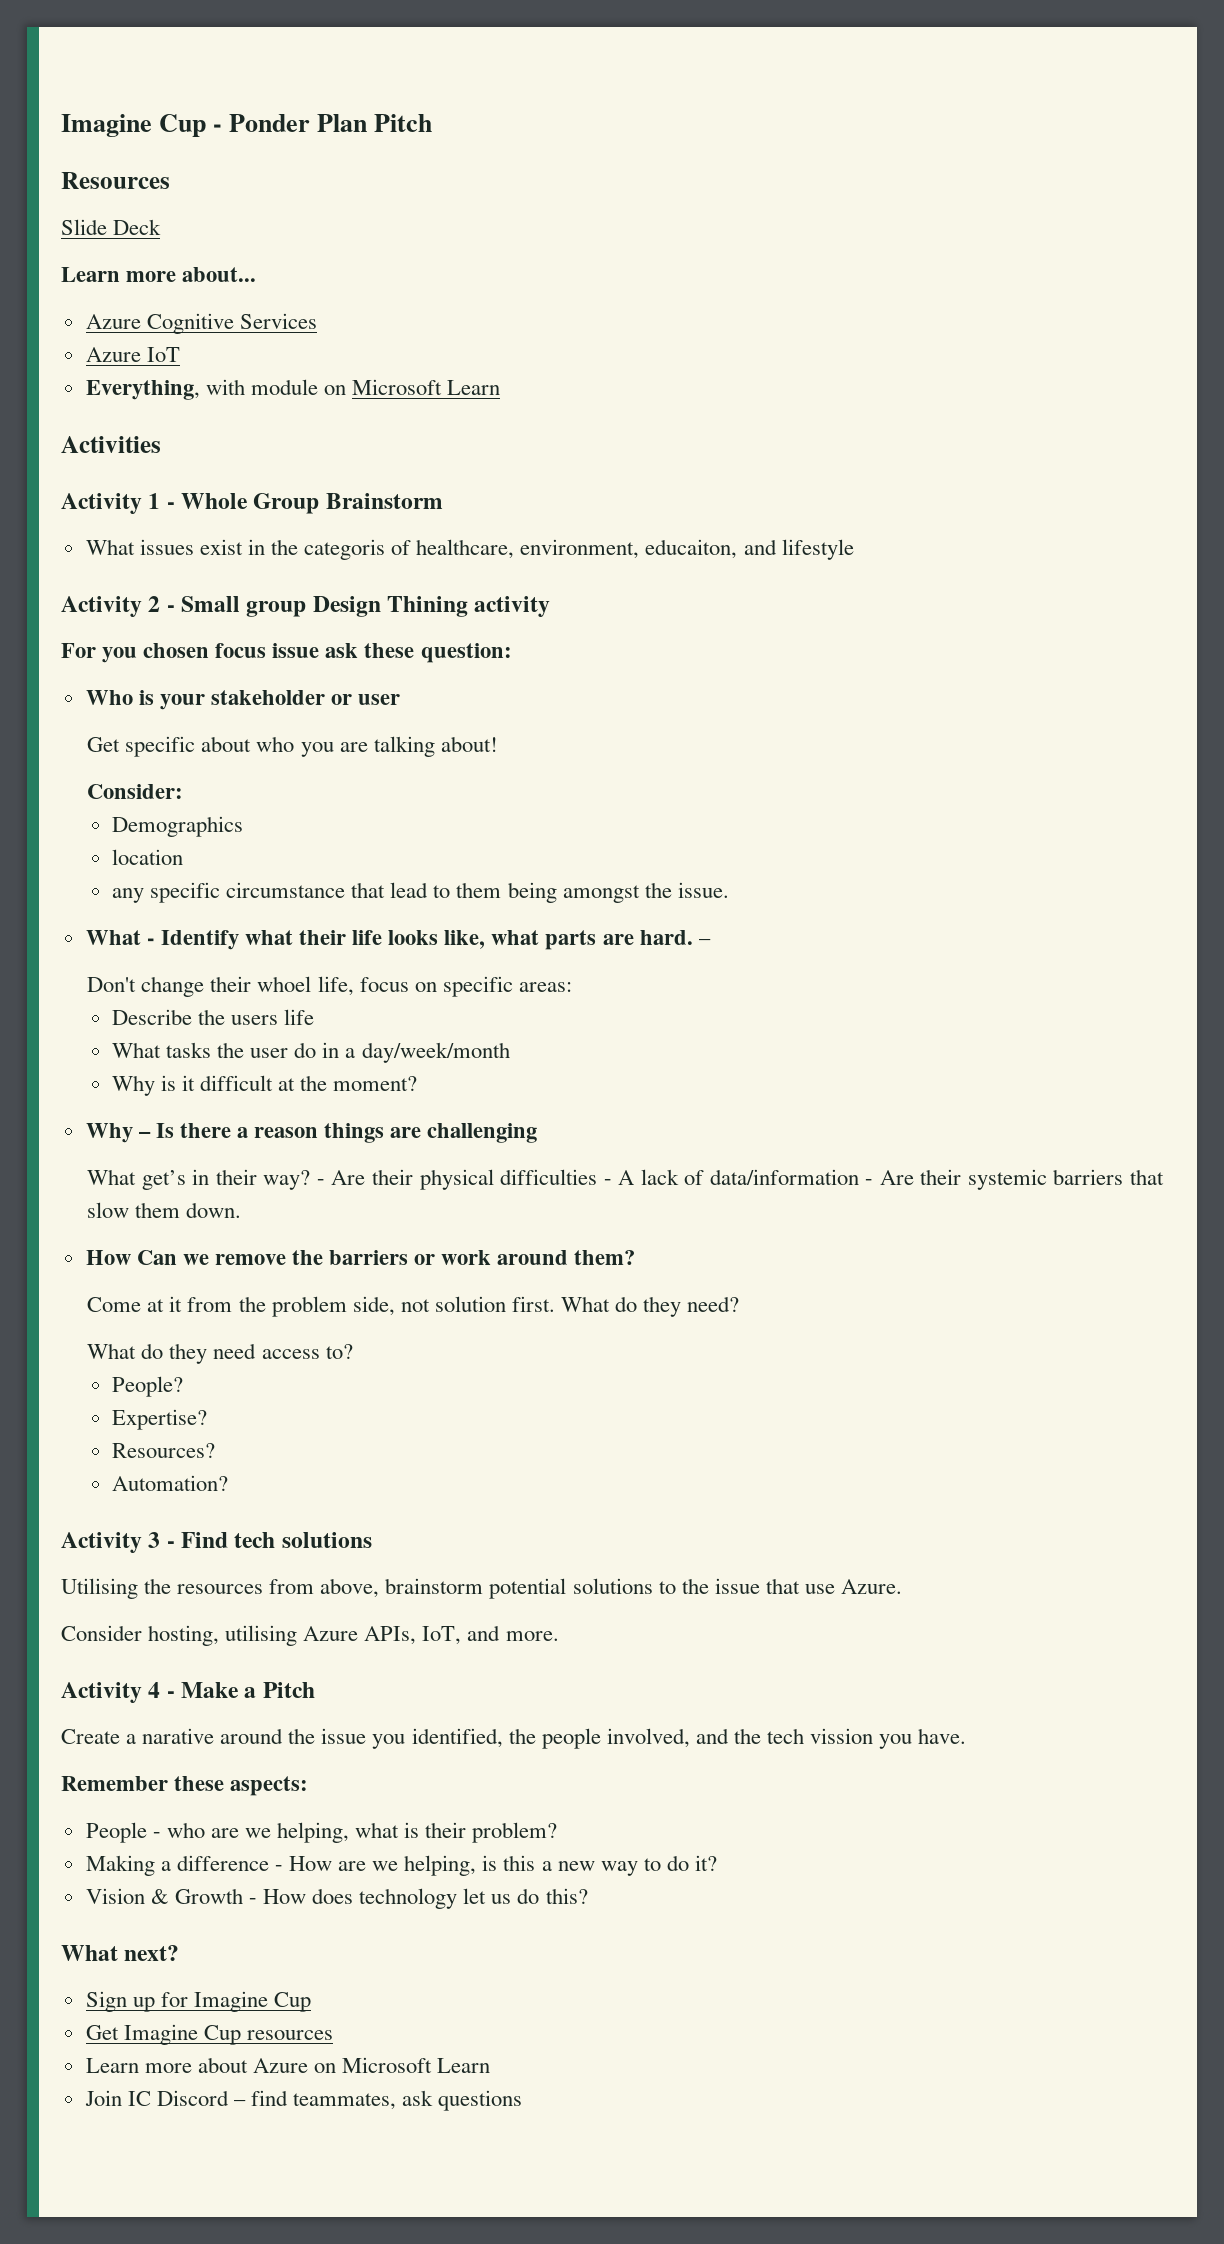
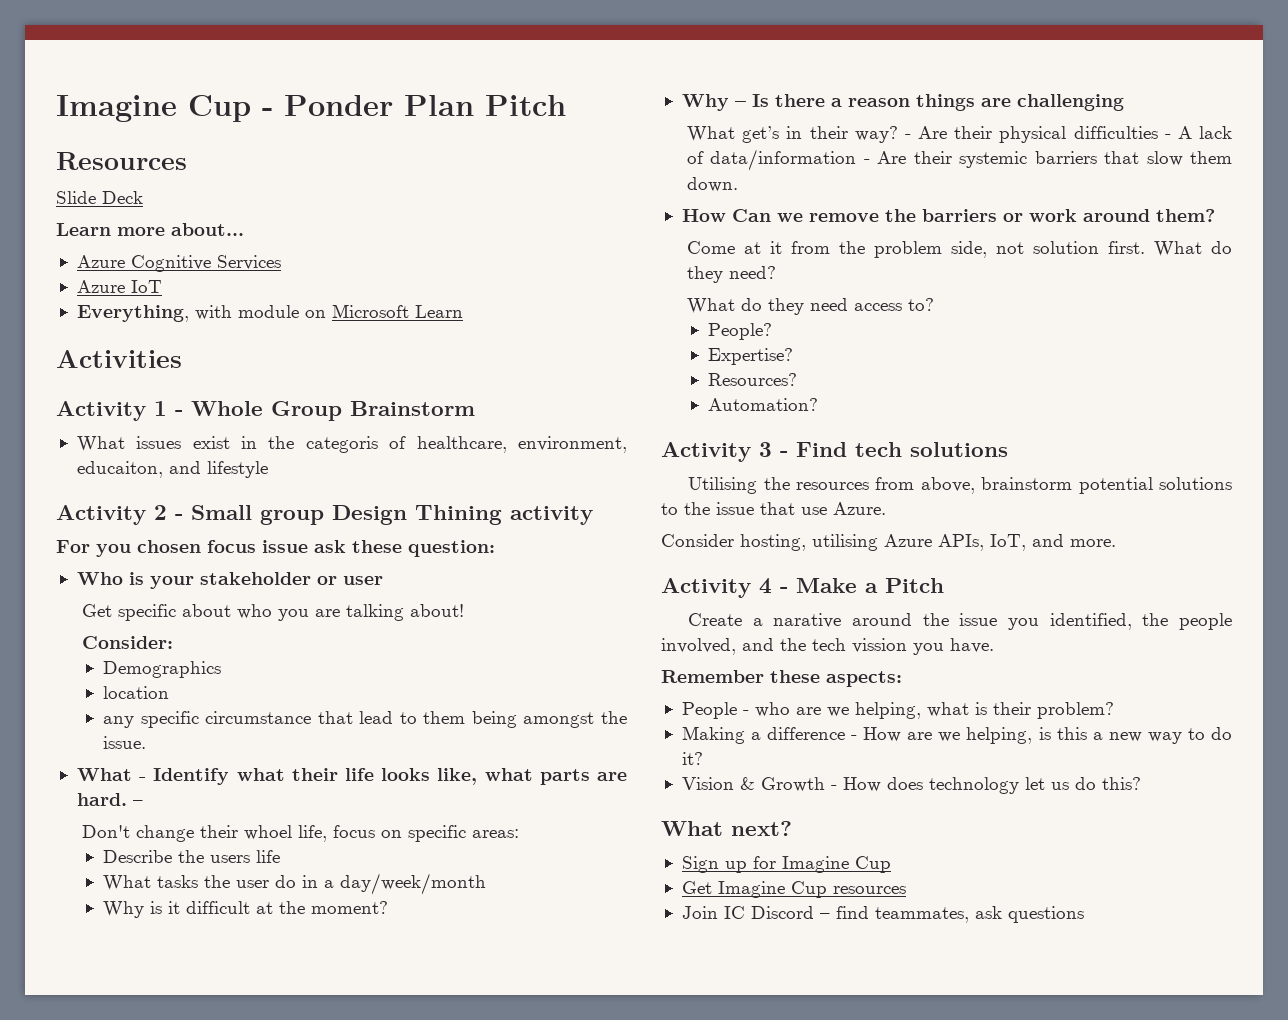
- Learn more about Azure on Microsoft Learn

